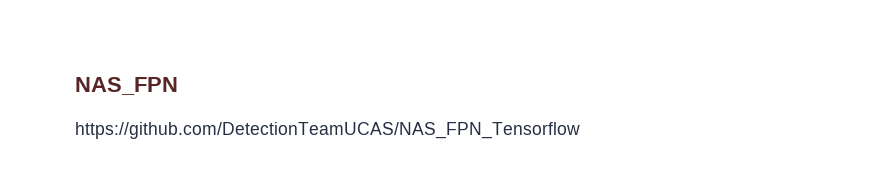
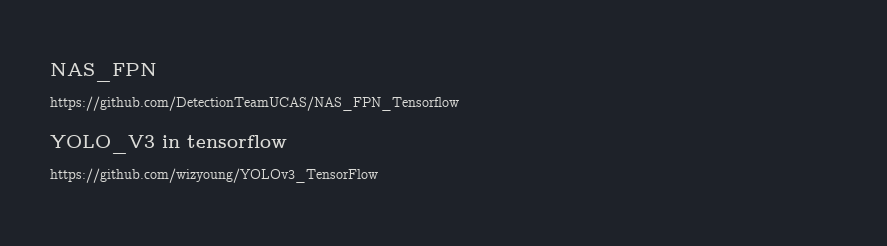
+ YOLO_V3 in tensorflow
+ https://github.com/wizyoung/YOLOv3_TensorFlow

